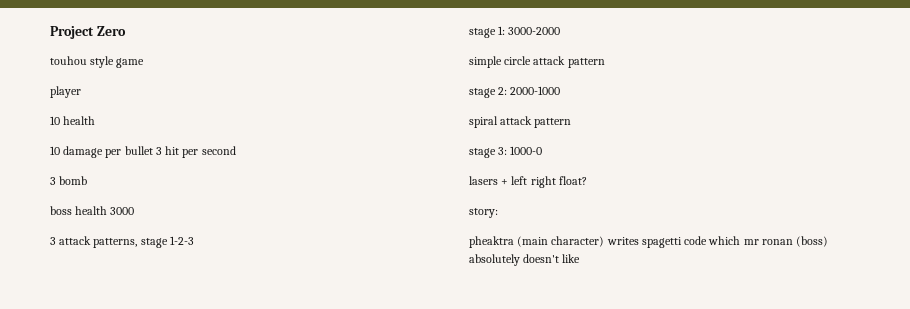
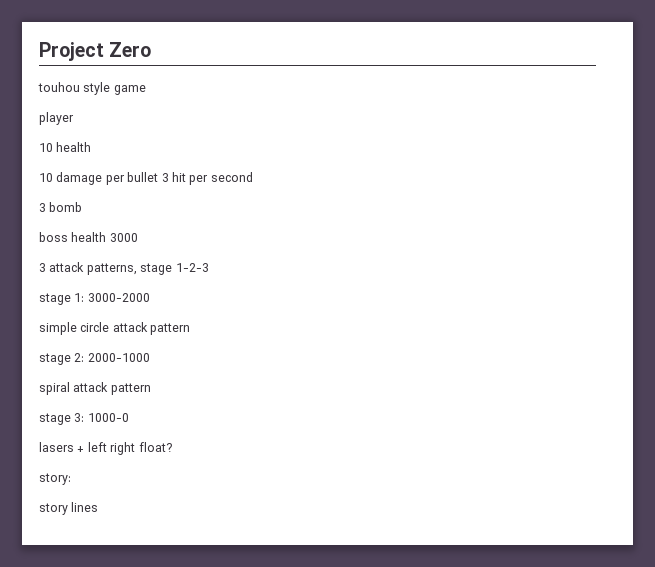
- pheaktra (main character) writes spagetti code which mr ronan (boss) absolutely doesn't like
+ story lines

